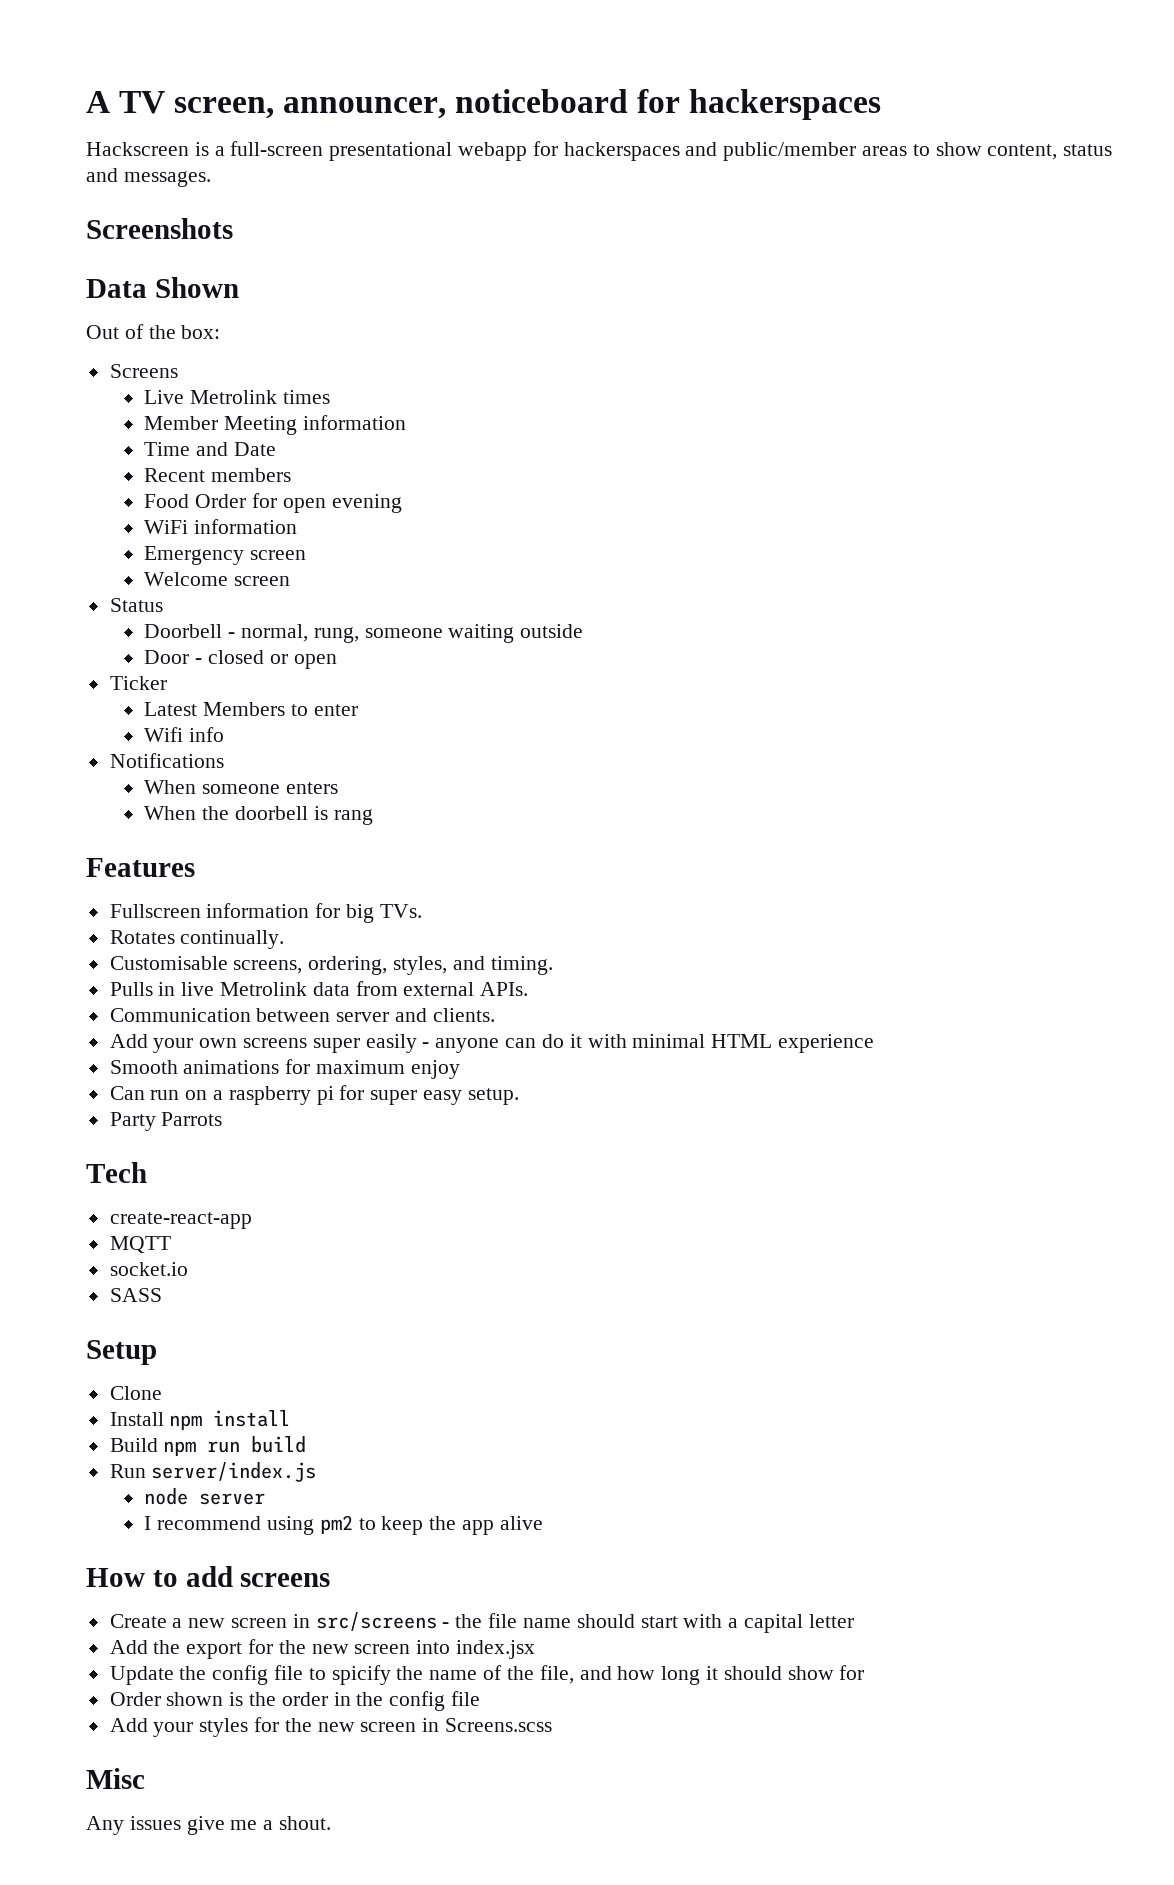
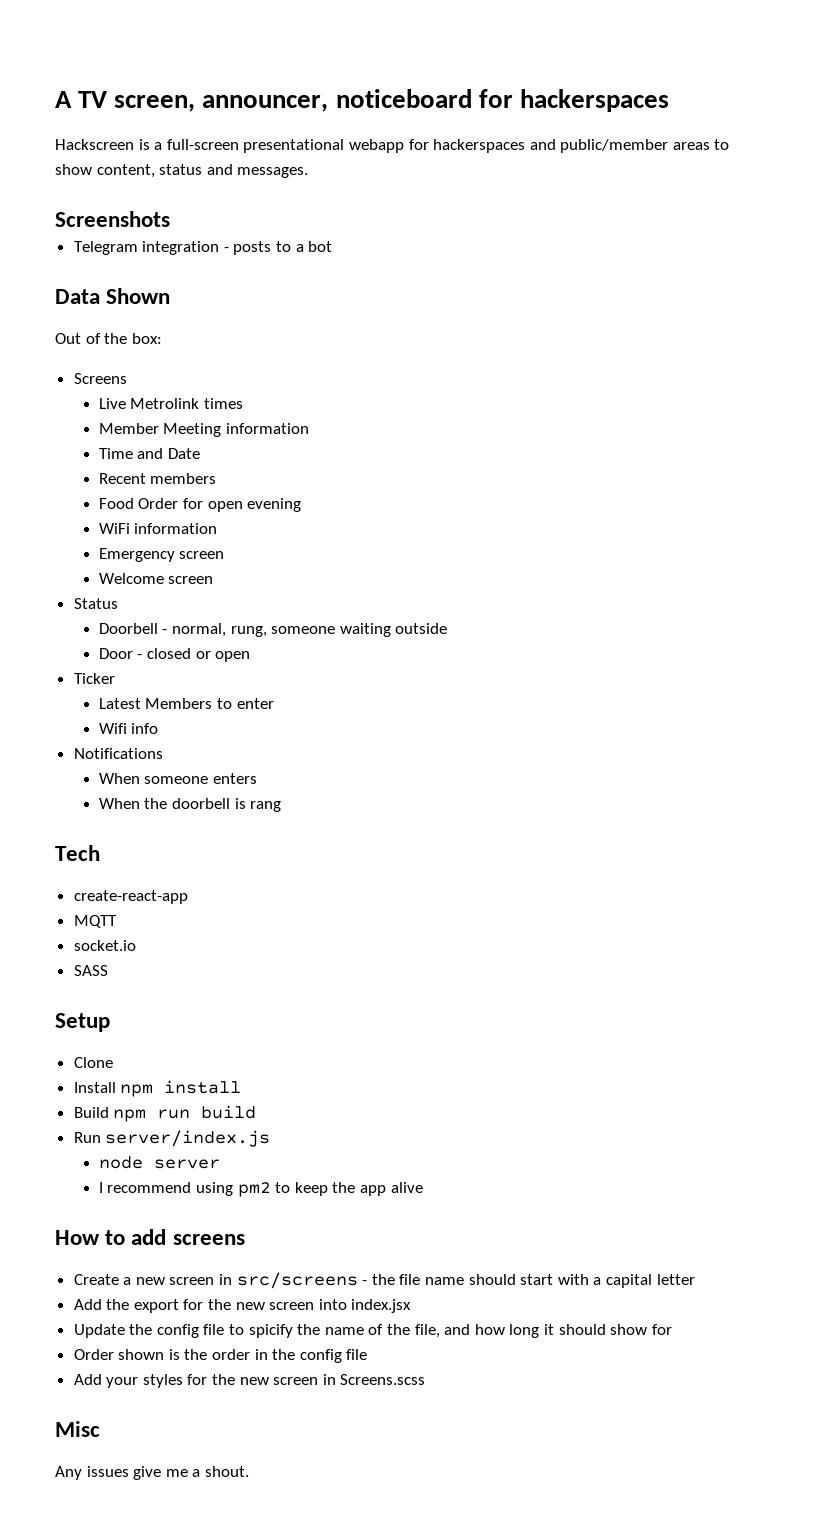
+ Telegram integration - posts to a bot
- Features
- Fullscreen information for big TVs.
- Rotates continually.
- Customisable screens, ordering, styles, and timing.
- Pulls in live Metrolink data from external APIs.
- Communication between server and clients.
- Add your own screens super easily - anyone can do it with minimal HTML experience
- Smooth animations for maximum enjoy
- Can run on a raspberry pi for super easy setup.
- Party Parrots

